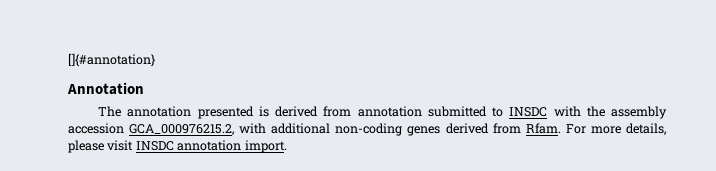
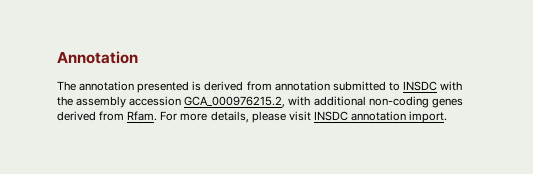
- []{#annotation}

